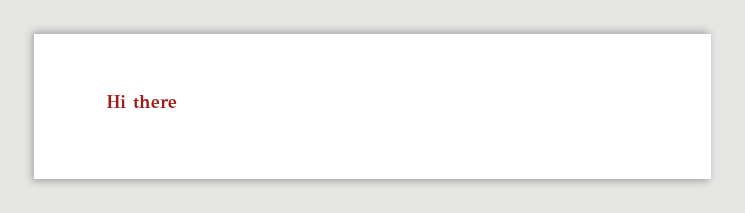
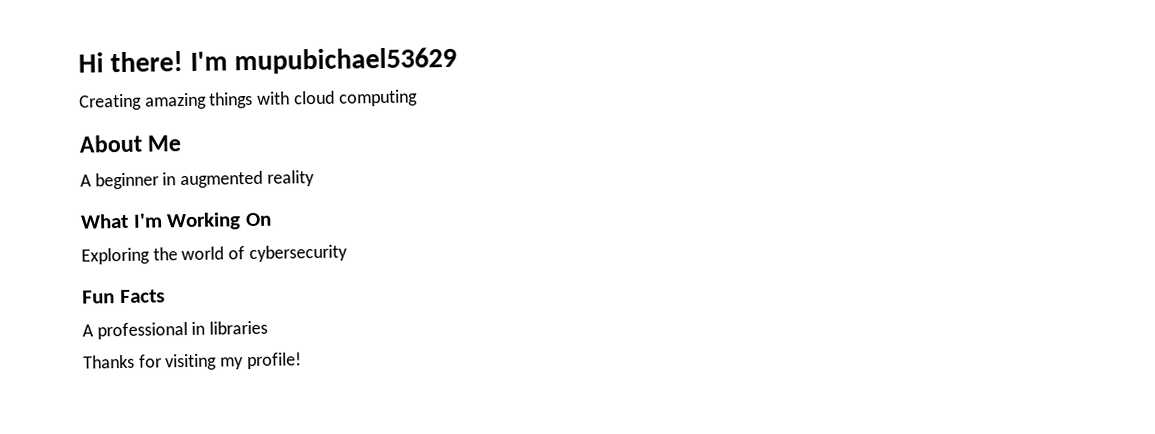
- Hi there
+ Hi there! I'm mupubichael53629
+ Creating amazing things with cloud computing
+ About Me
+ A beginner in augmented reality
+ What I'm Working On
+ Exploring the world of cybersecurity
+ Fun Facts
+ A professional in libraries
+ Thanks for visiting my profile!

